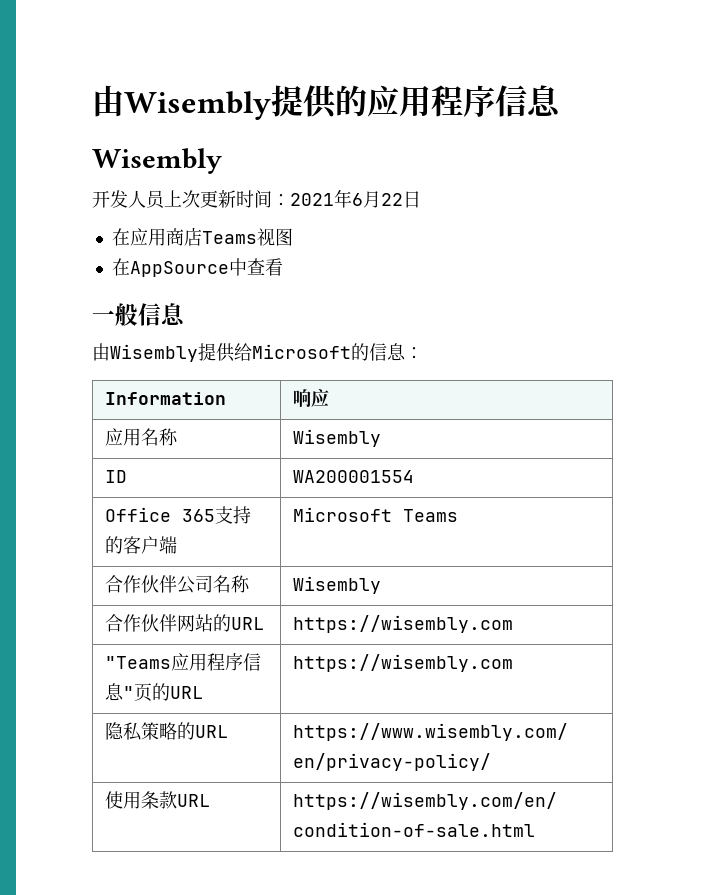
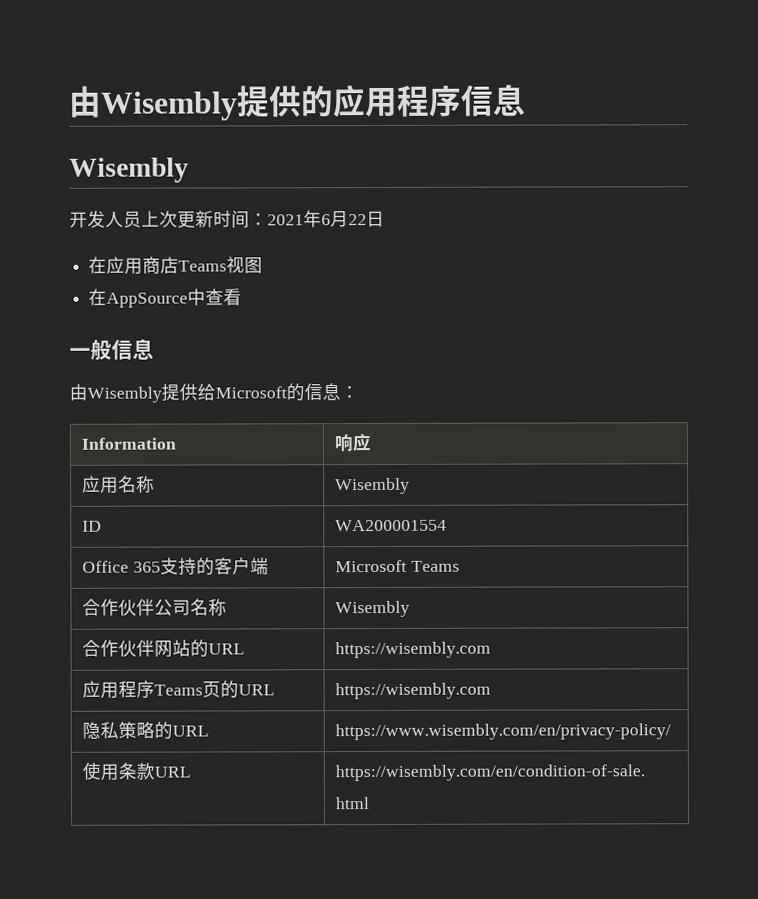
- "Teams应用程序信息"页的URL | https://wisembly.com
+ 应用程序Teams页的URL | https://wisembly.com

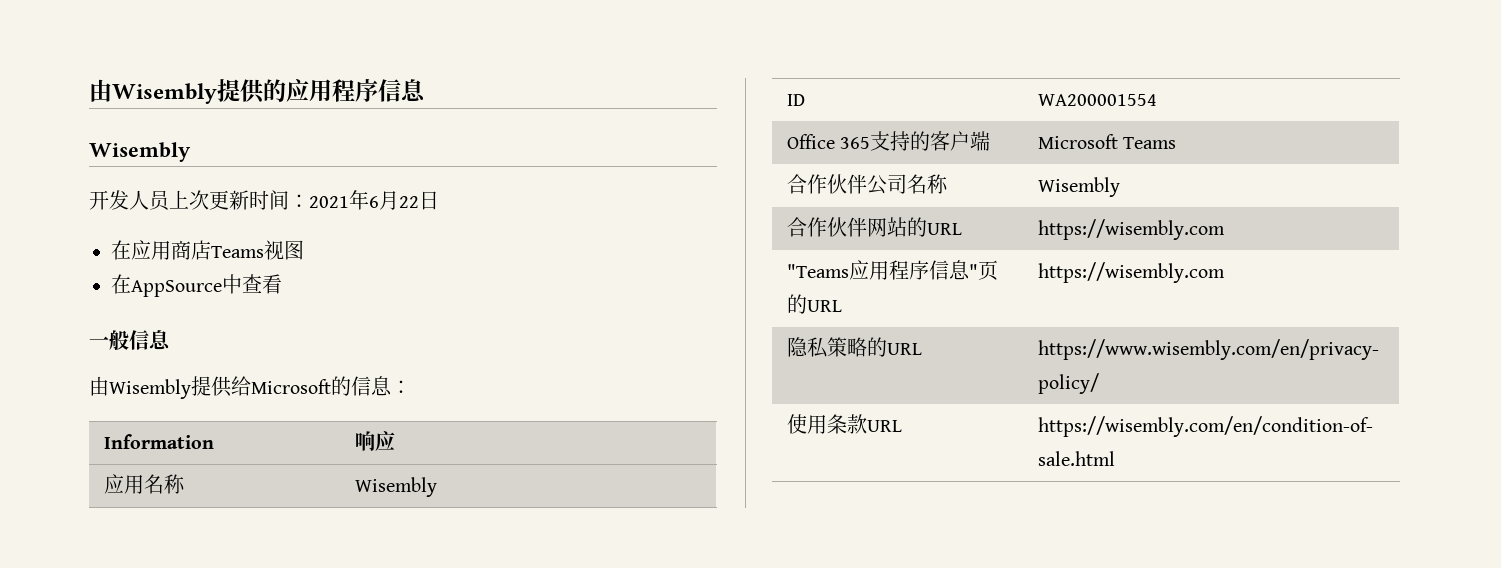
- 应用程序Teams页的URL | https://wisembly.com
+ "Teams应用程序信息"页的URL | https://wisembly.com

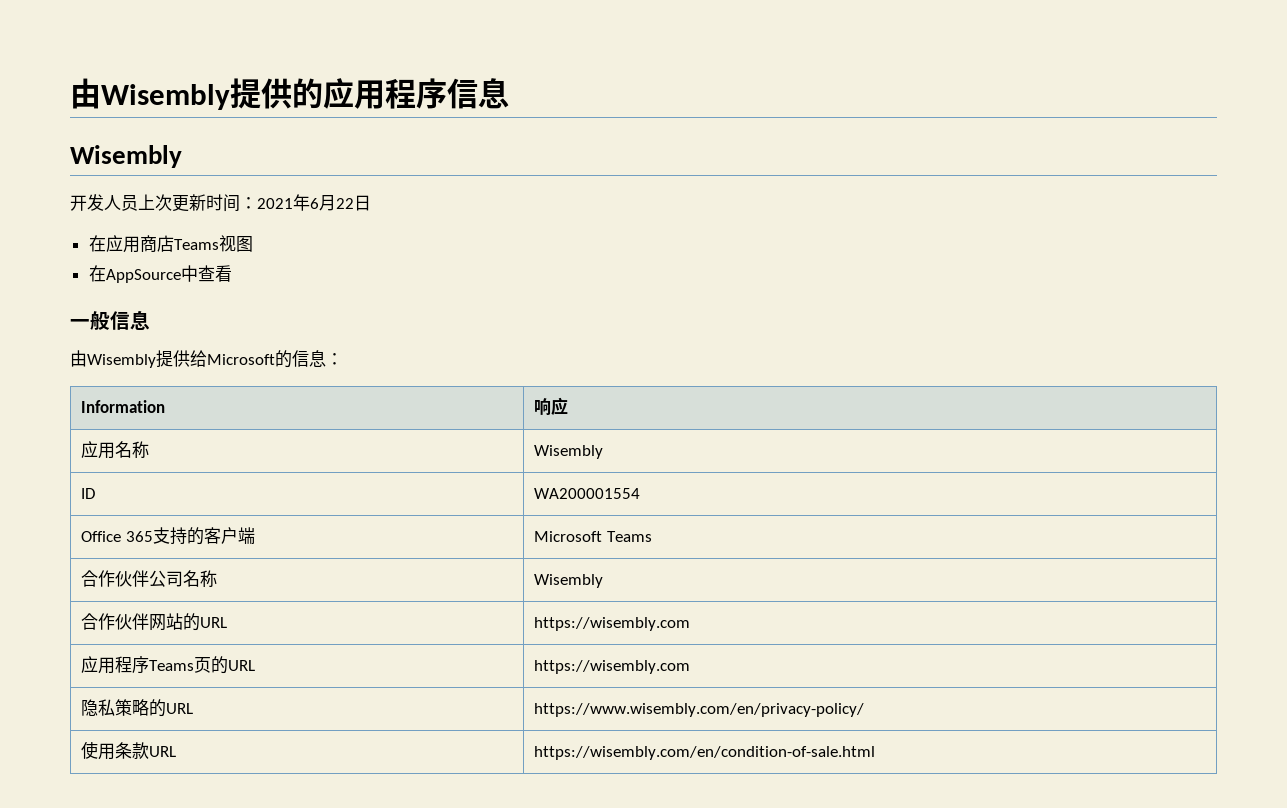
- "Teams应用程序信息"页的URL | https://wisembly.com
+ 应用程序Teams页的URL | https://wisembly.com

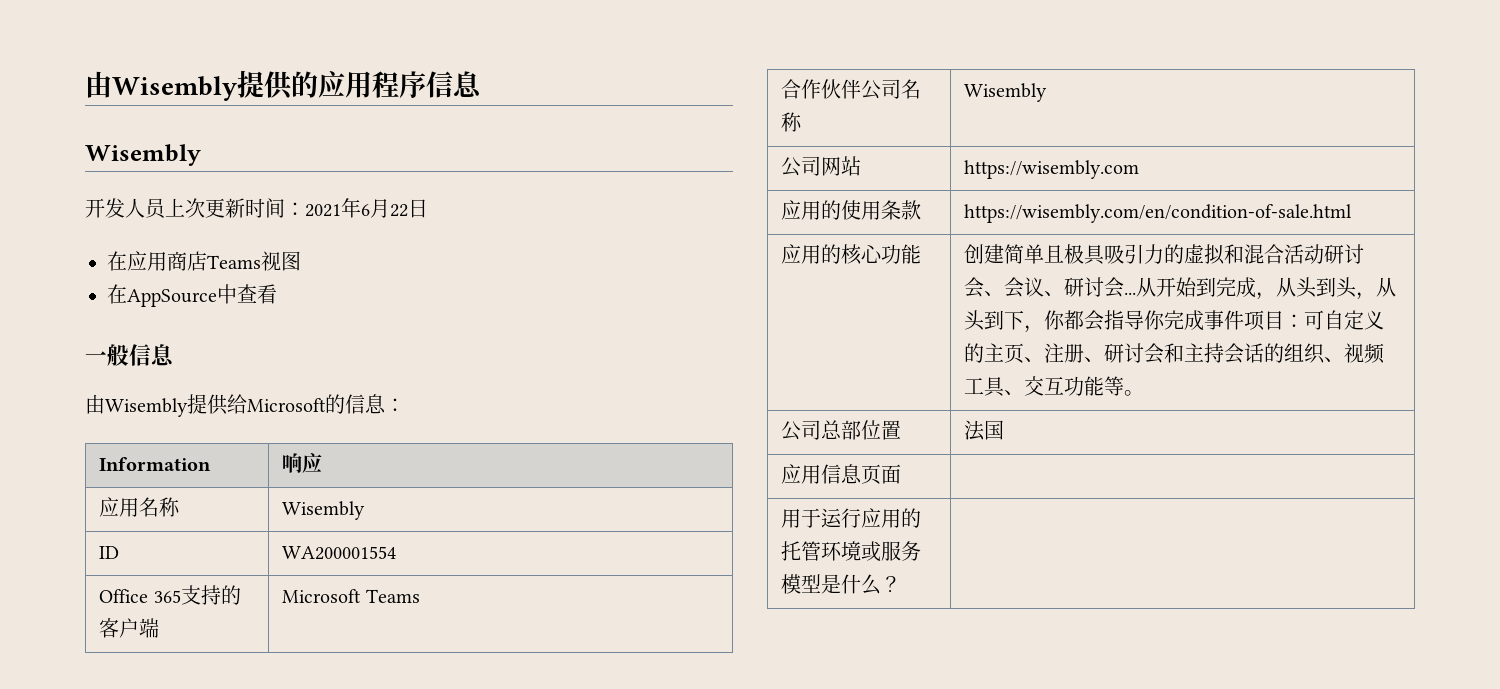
- 合作伙伴网站的URL | https://wisembly.com
+ 公司网站 | https://wisembly.com
- 应用程序Teams页的URL | https://wisembly.com
- 隐私策略的URL | https://www.wisembly.com/en/privacy-policy/
- 使用条款URL | https://wisembly.com/en/condition-of-sale.html
+ 应用的使用条款 | https://wisembly.com/en/condition-of-sale.html
+ 应用的核心功能 | 创建简单且极具吸引力的虚拟和混合活动研讨会、会议、研讨会...从开始到完成，从头到头，从头到下，你都会指导你完成事件项目：可自定义的主页、注册、研讨会和主持会话的组织、视频工具、交互功能等。
+ 公司总部位置 | 法国
+ 应用信息页面 |
+ 用于运行应用的托管环境或服务模型是什么？ |

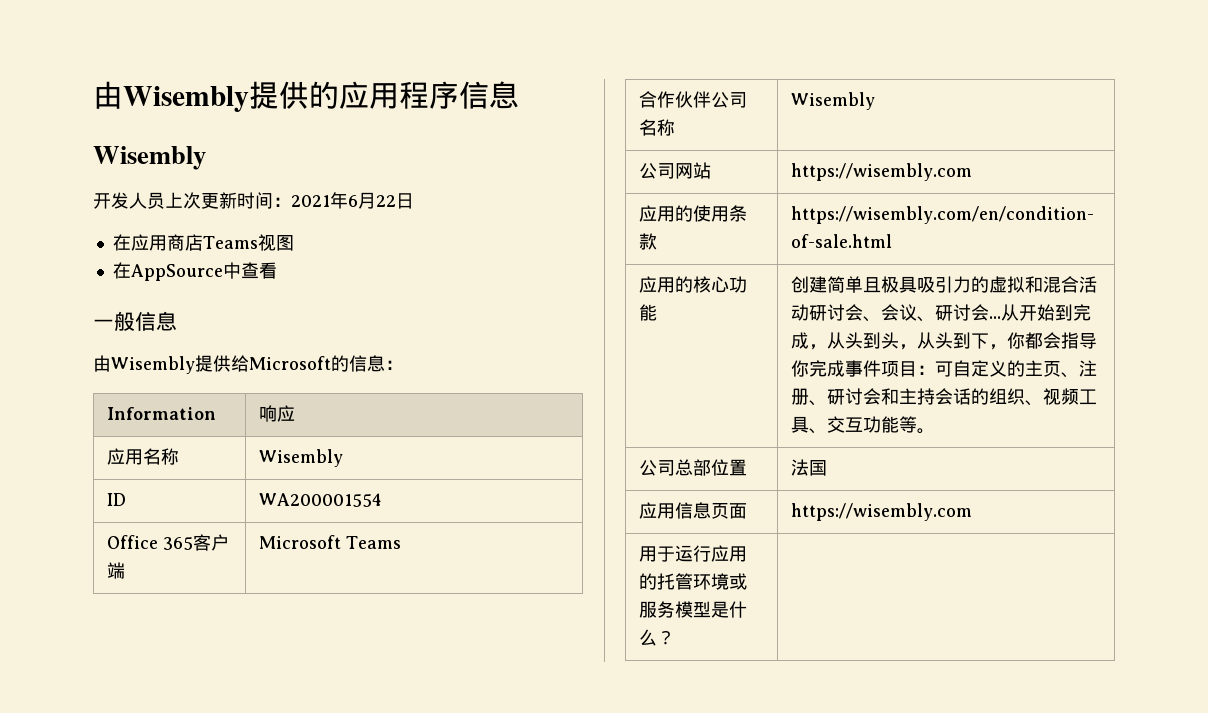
- Office 365支持的客户端 | Microsoft Teams
+ Office 365客户端 | Microsoft Teams
- 应用信息页面 |
+ 应用信息页面 | https://wisembly.com

